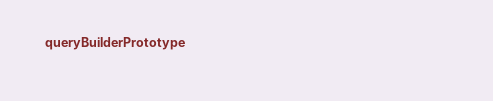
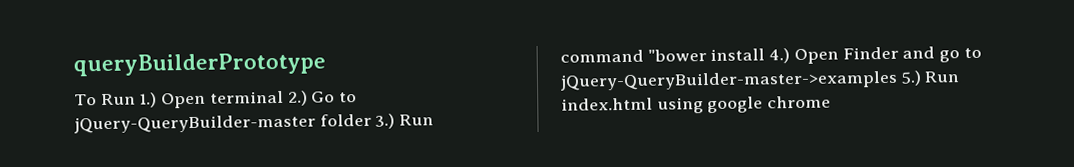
+ To Run 1.) Open terminal 2.) Go to jQuery-QueryBuilder-master folder 3.) Run command "bower install 4.) Open Finder and go to jQuery-QueryBuilder-master->examples 5.) Run index.html using google chrome

